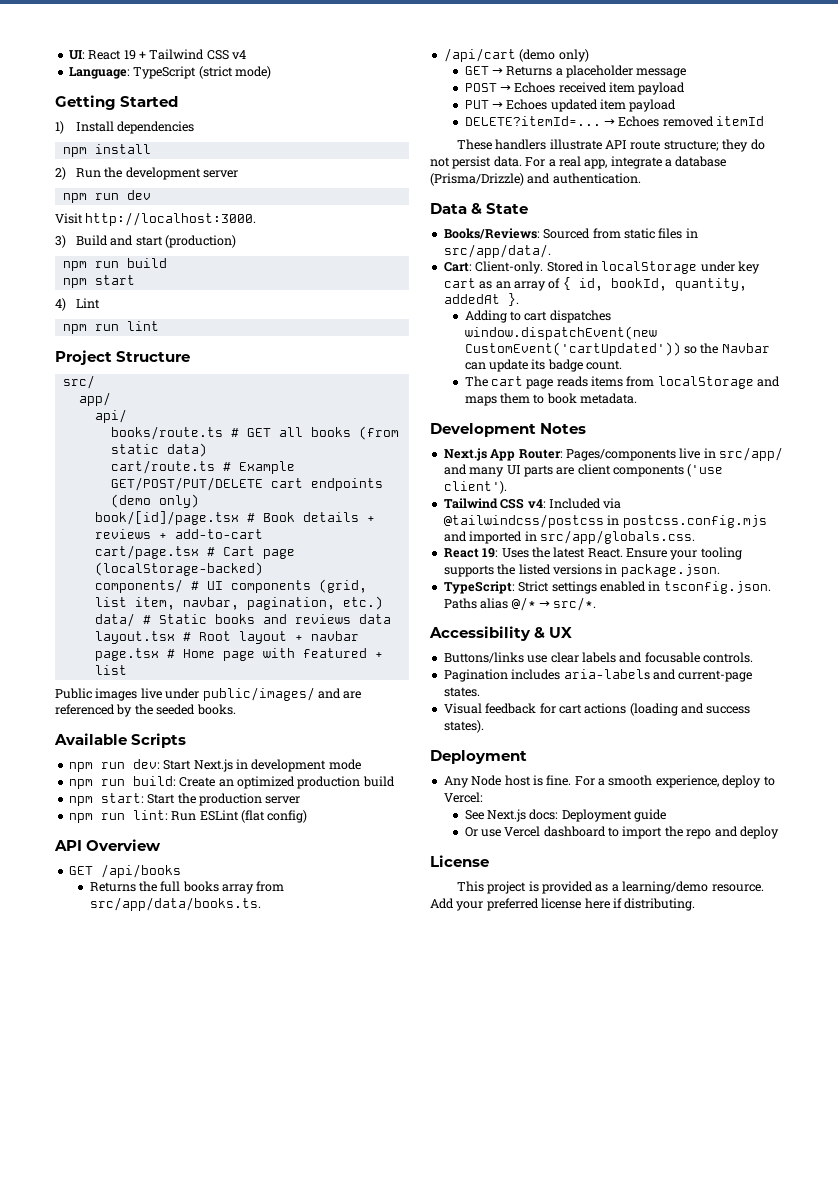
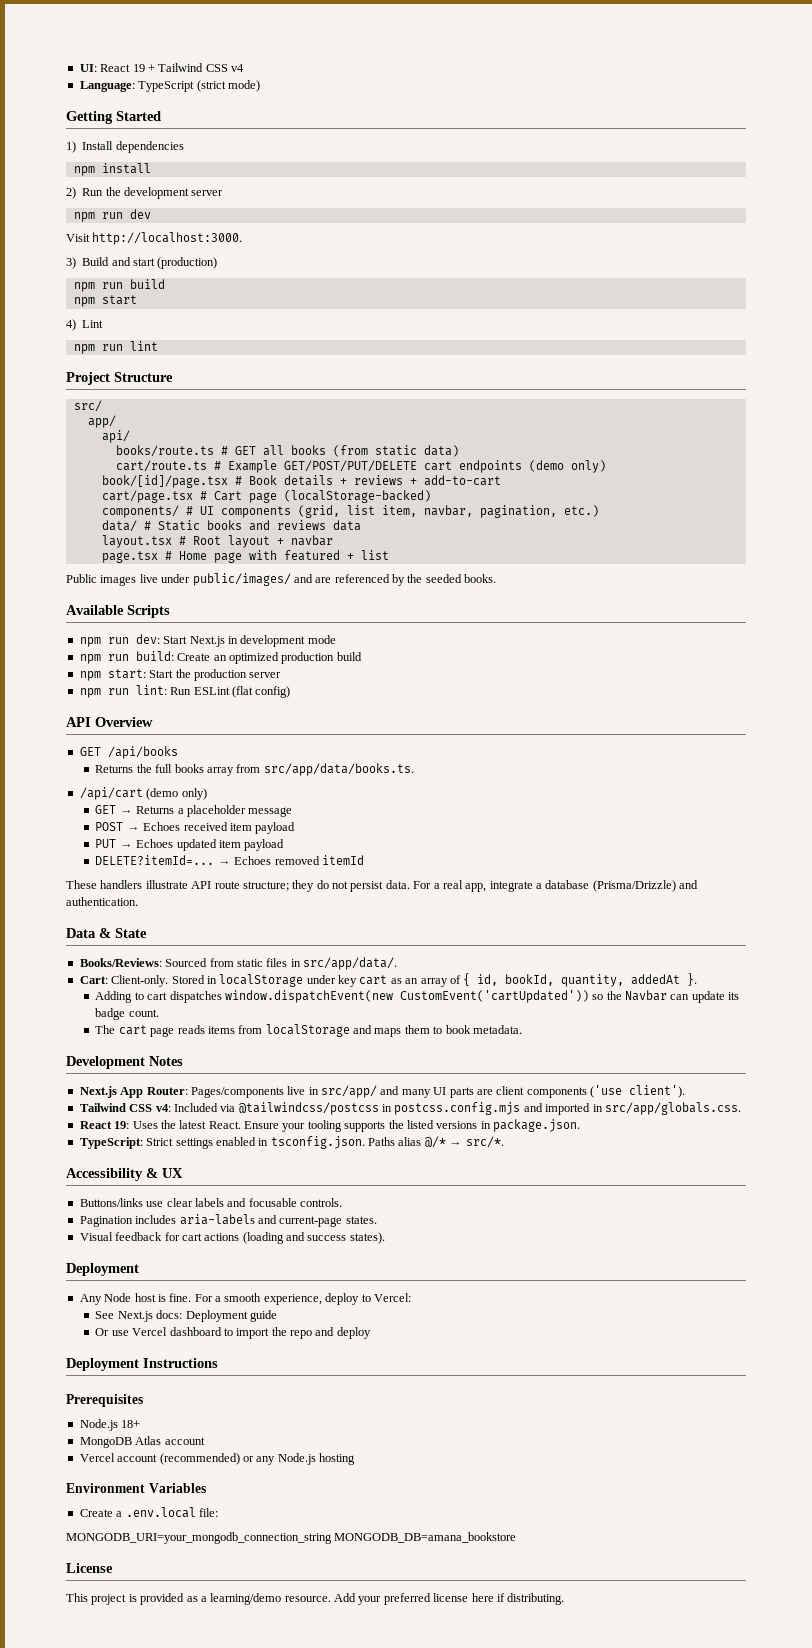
+ Deployment Instructions
+ Prerequisites
+ Node.js 18+
+ MongoDB Atlas account
+ Vercel account (recommended) or any Node.js hosting
+ Environment Variables
+ Create a .env.local file:
+ MONGODB_URI=your_mongodb_connection_string MONGODB_DB=amana_bookstore

